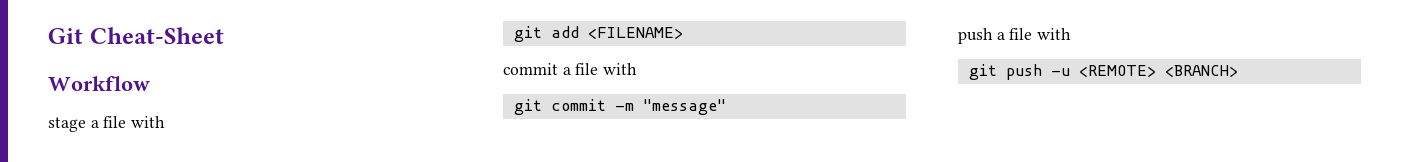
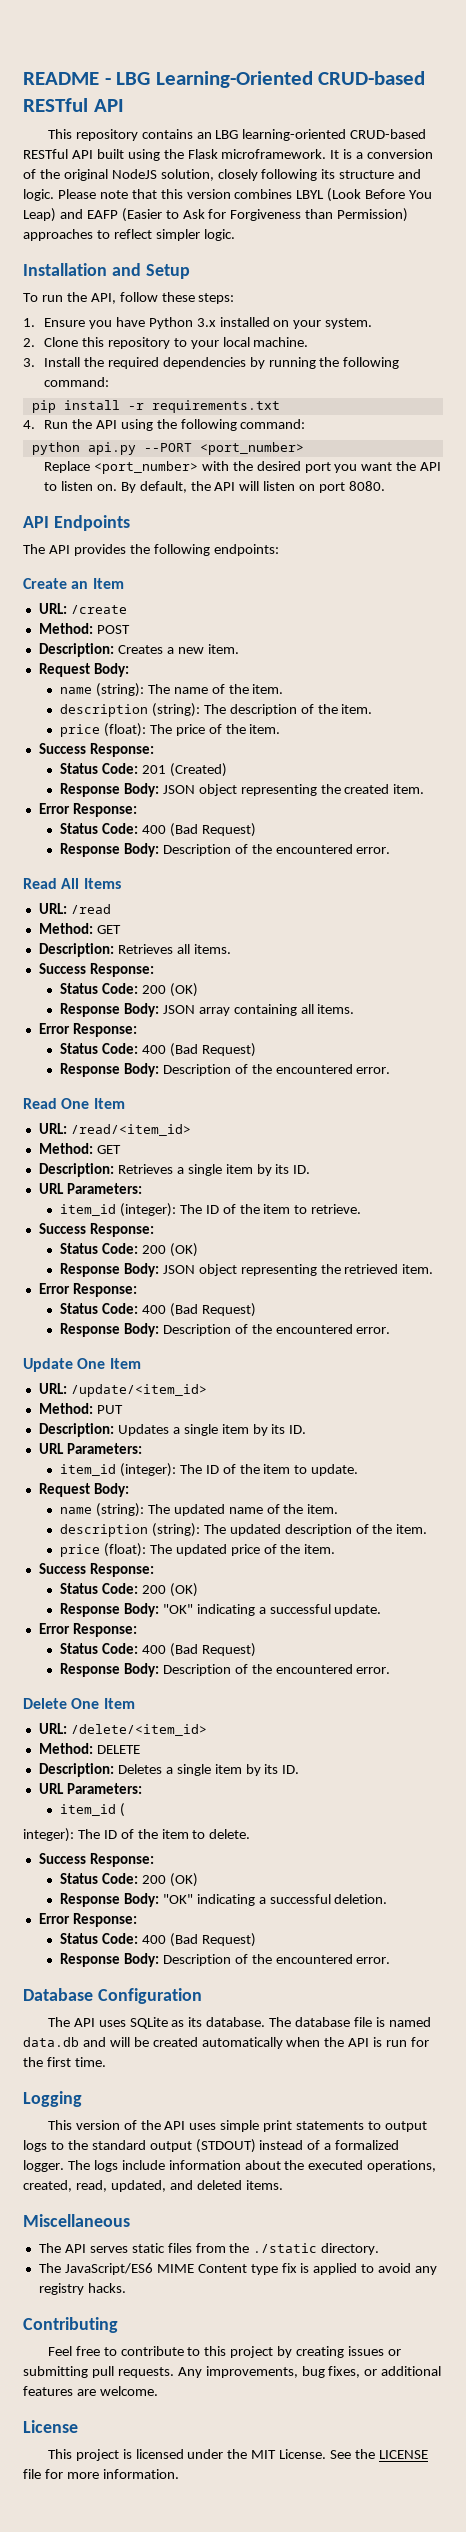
- Git Cheat-Sheet
- Workflow
- stage a file with
- git add <FILENAME>
- commit a file with
- git commit -m "message"
- push a file with
- git push -u <REMOTE> <BRANCH>
+ README - LBG Learning-Oriented CRUD-based RESTful API
+ This repository contains an LBG learning-oriented CRUD-based RESTful API built using the Flask microframework. It is a conversion of the original NodeJS solution, closely following its structure and logic. Please note that this version combines LBYL (Look Before You Leap) and EAFP (Easier to Ask for Forgiveness than Permission) approaches to reflect simpler logic.
+ Installation and Setup
+ To run the API, follow these steps:
+ 1. Ensure you have Python 3.x installed on your system.
+ 2. Clone this repository to your local machine.
+ 3. Install the required dependencies by running the following command:
+ pip install -r requirements.txt
+ 4. Run the API using the following command:
+ python api.py --PORT <port_number>
+ Replace <port_number> with the desired port you want the API to listen on. By default, the API will listen on port 8080.
+ API Endpoints
+ The API provides the following endpoints:
+ Create an Item
+ URL: /create
+ Method: POST
+ Description: Creates a new item.
+ Request Body:
+ name (string): The name of the item.
+ description (string): The description of the item.
+ price (float): The price of the item.
+ Success Response:
+ Status Code: 201 (Created)
+ Response Body: JSON object representing the created item.
+ Error Response:
+ Status Code: 400 (Bad Request)
+ Response Body: Description of the encountered error.
+ Read All Items
+ URL: /read
+ Method: GET
+ Description: Retrieves all items.
+ Success Response:
+ Status Code: 200 (OK)
+ Response Body: JSON array containing all items.
+ Error Response:
+ Status Code: 400 (Bad Request)
+ Response Body: Description of the encountered error.
+ Read One Item
+ URL: /read/<item_id>
+ Method: GET
+ Description: Retrieves a single item by its ID.
+ URL Parameters:
+ item_id (integer): The ID of the item to retrieve.
+ Success Response:
+ Status Code: 200 (OK)
+ Response Body: JSON object representing the retrieved item.
+ Error Response:
+ Status Code: 400 (Bad Request)
+ Response Body: Description of the encountered error.
+ Update One Item
+ URL: /update/<item_id>
+ Method: PUT
+ Description: Updates a single item by its ID.
+ URL Parameters:
+ item_id (integer): The ID of the item to update.
+ Request Body:
+ name (string): The updated name of the item.
+ description (string): The updated description of the item.
+ price (float): The updated price of the item.
+ Success Response:
+ Status Code: 200 (OK)
+ Response Body: "OK" indicating a successful update.
+ Error Response:
+ Status Code: 400 (Bad Request)
+ Response Body: Description of the encountered error.
+ Delete One Item
+ URL: /delete/<item_id>
+ Method: DELETE
+ Description: Deletes a single item by its ID.
+ URL Parameters:
+ item_id (
+ integer): The ID of the item to delete.
+ Success Response:
+ Status Code: 200 (OK)
+ Response Body: "OK" indicating a successful deletion.
+ Error Response:
+ Status Code: 400 (Bad Request)
+ Response Body: Description of the encountered error.
+ Database Configuration
+ The API uses SQLite as its database. The database file is named data.db and will be created automatically when the API is run for the first time.
+ Logging
+ This version of the API uses simple print statements to output logs to the standard output (STDOUT) instead of a formalized logger. The logs include information about the executed operations, created, read, updated, and deleted items.
+ Miscellaneous
+ The API serves static files from the ./static directory.
+ The JavaScript/ES6 MIME Content type fix is applied to avoid any registry hacks.
+ Contributing
+ Feel free to contribute to this project by creating issues or submitting pull requests. Any improvements, bug fixes, or additional features are welcome.
+ License
+ This project is licensed under the MIT License. See the LICENSE file for more information.

